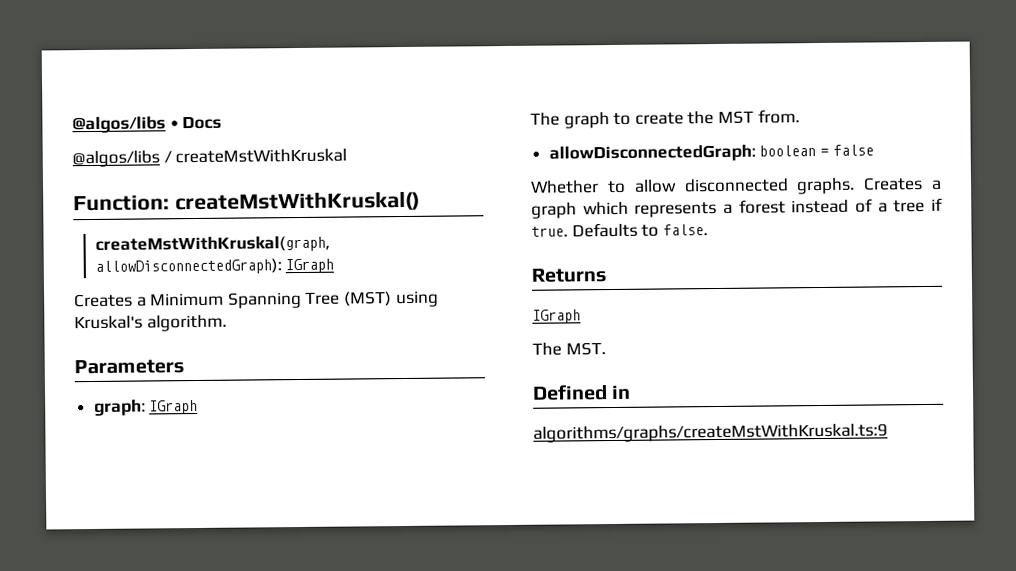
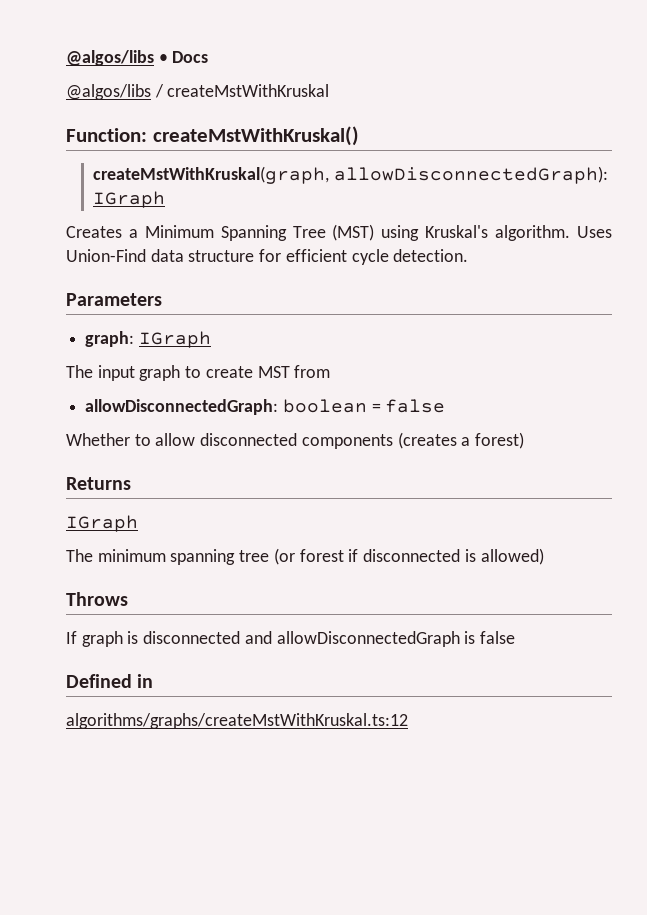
+ Uses Union-Find data structure for efficient cycle detection.
- The graph to create the MST from.
+ The input graph to create MST from
- Whether to allow disconnected graphs. Creates a graph which represents a forest instead of a tree if true. Defaults to false.
+ Whether to allow disconnected components (creates a forest)
  Returns
  IGraph
- The MST.
+ The minimum spanning tree (or forest if disconnected is allowed)
+ Throws
+ If graph is disconnected and allowDisconnectedGraph is false
- algorithms/graphs/createMstWithKruskal.ts:9
+ algorithms/graphs/createMstWithKruskal.ts:12

